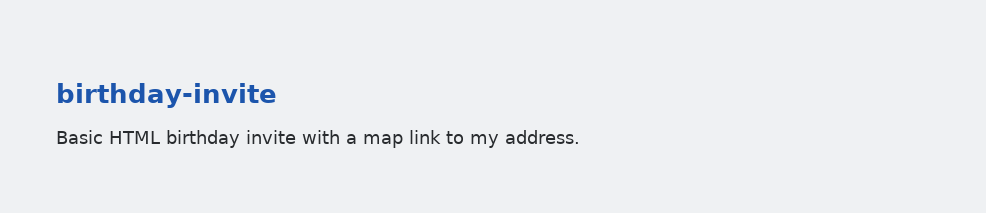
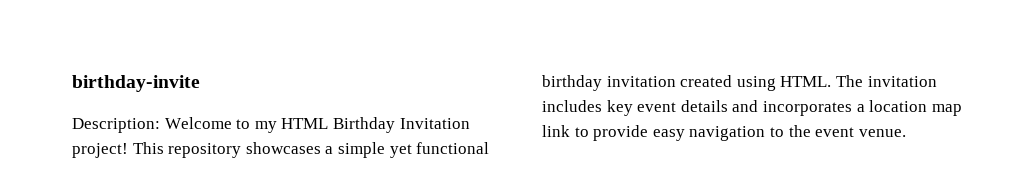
- Basic HTML birthday invite with a map link to my address.
+ Description: Welcome to my HTML Birthday Invitation project! This repository showcases a simple yet functional birthday invitation created using HTML. The invitation includes key event details and incorporates a location map link to provide easy navigation to the event venue.

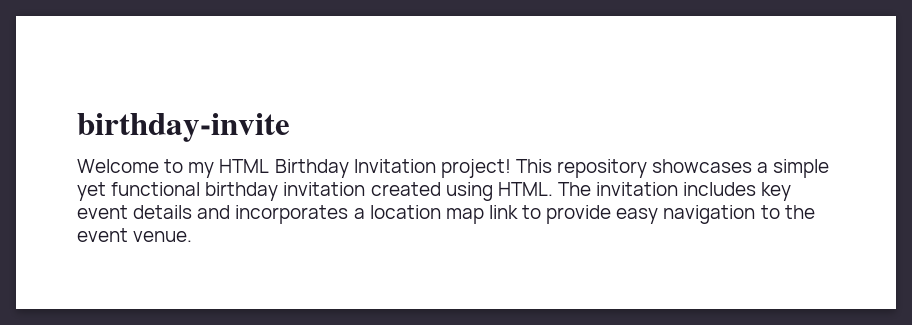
- Description: Welcome to my HTML Birthday Invitation project!
+ Welcome to my HTML Birthday Invitation project!

